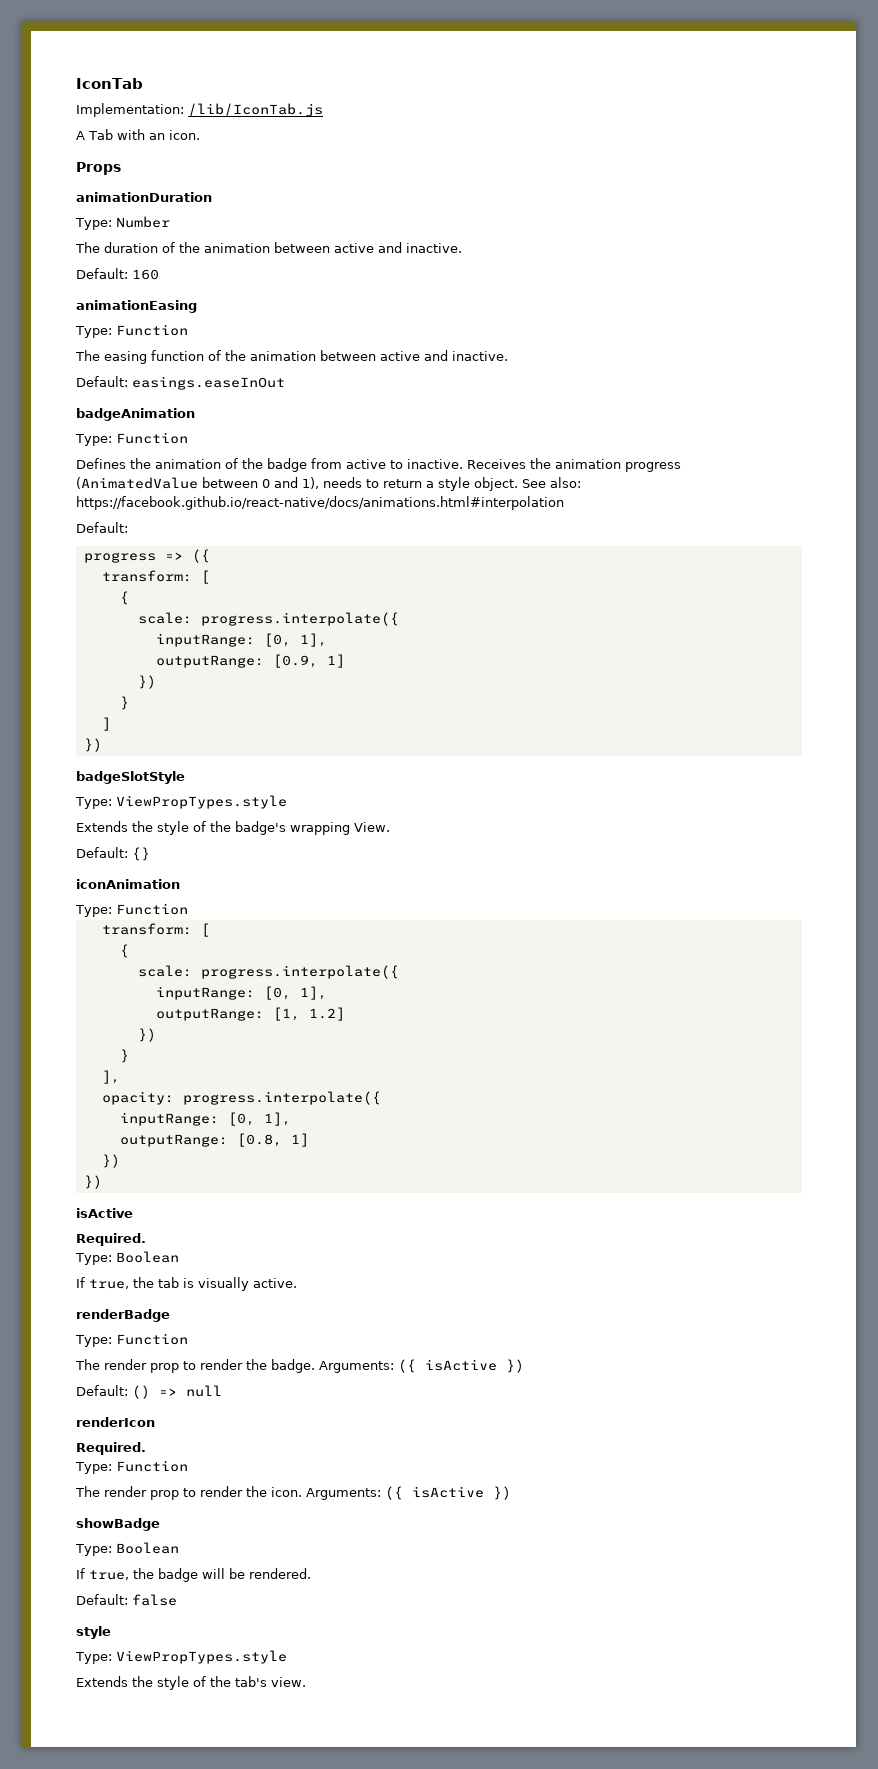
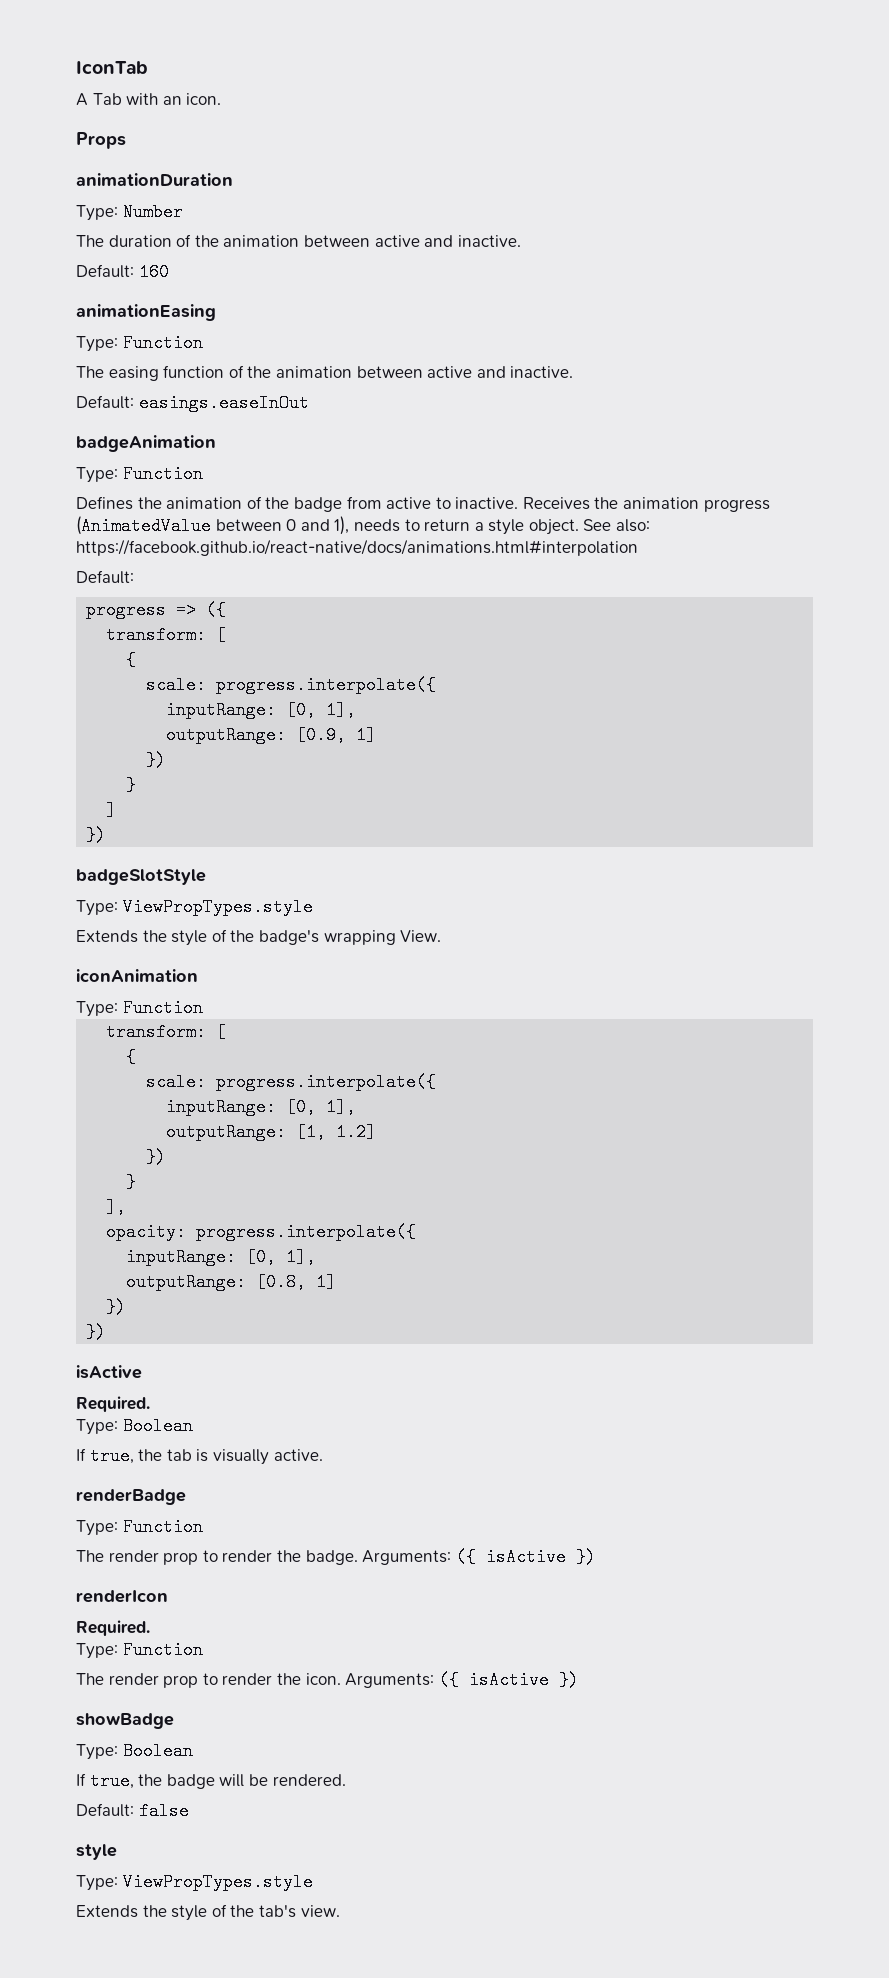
- Implementation: /lib/IconTab.js
- Default: {}
- Default: () => null

